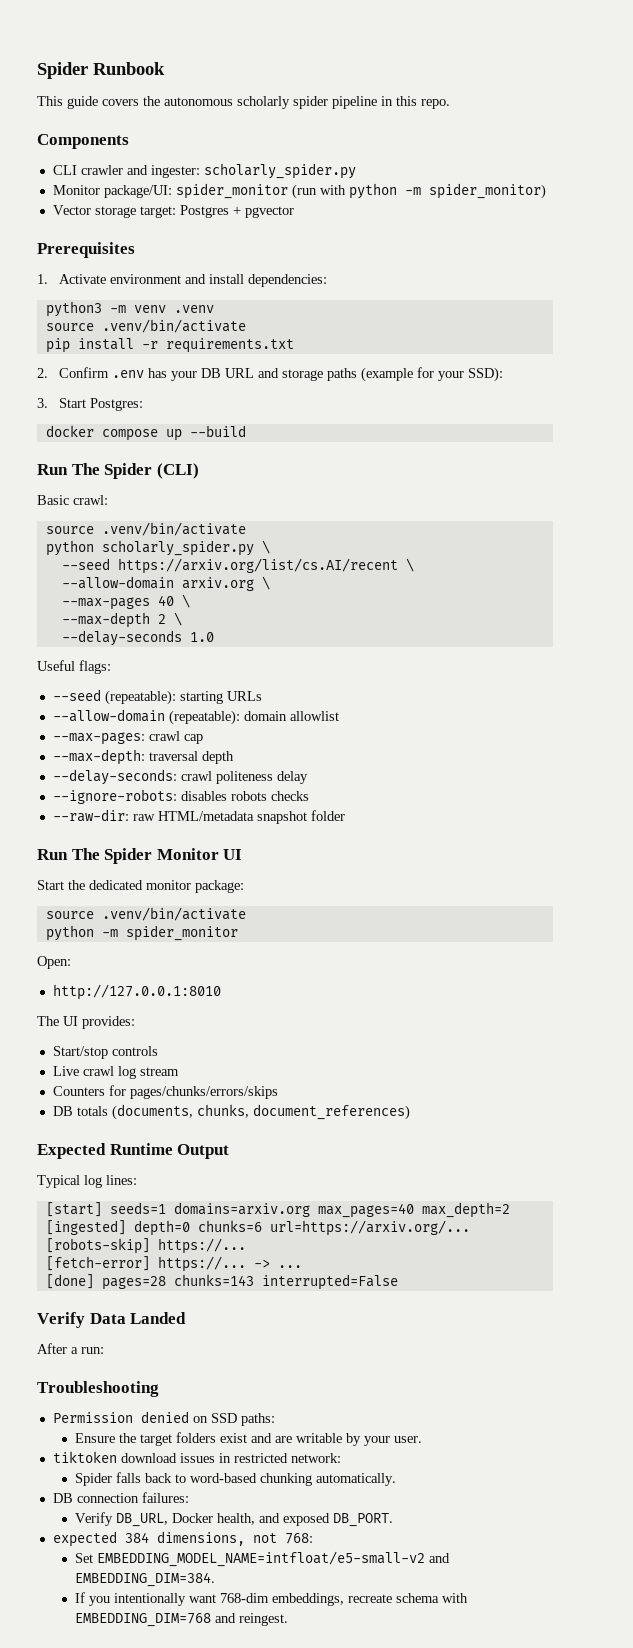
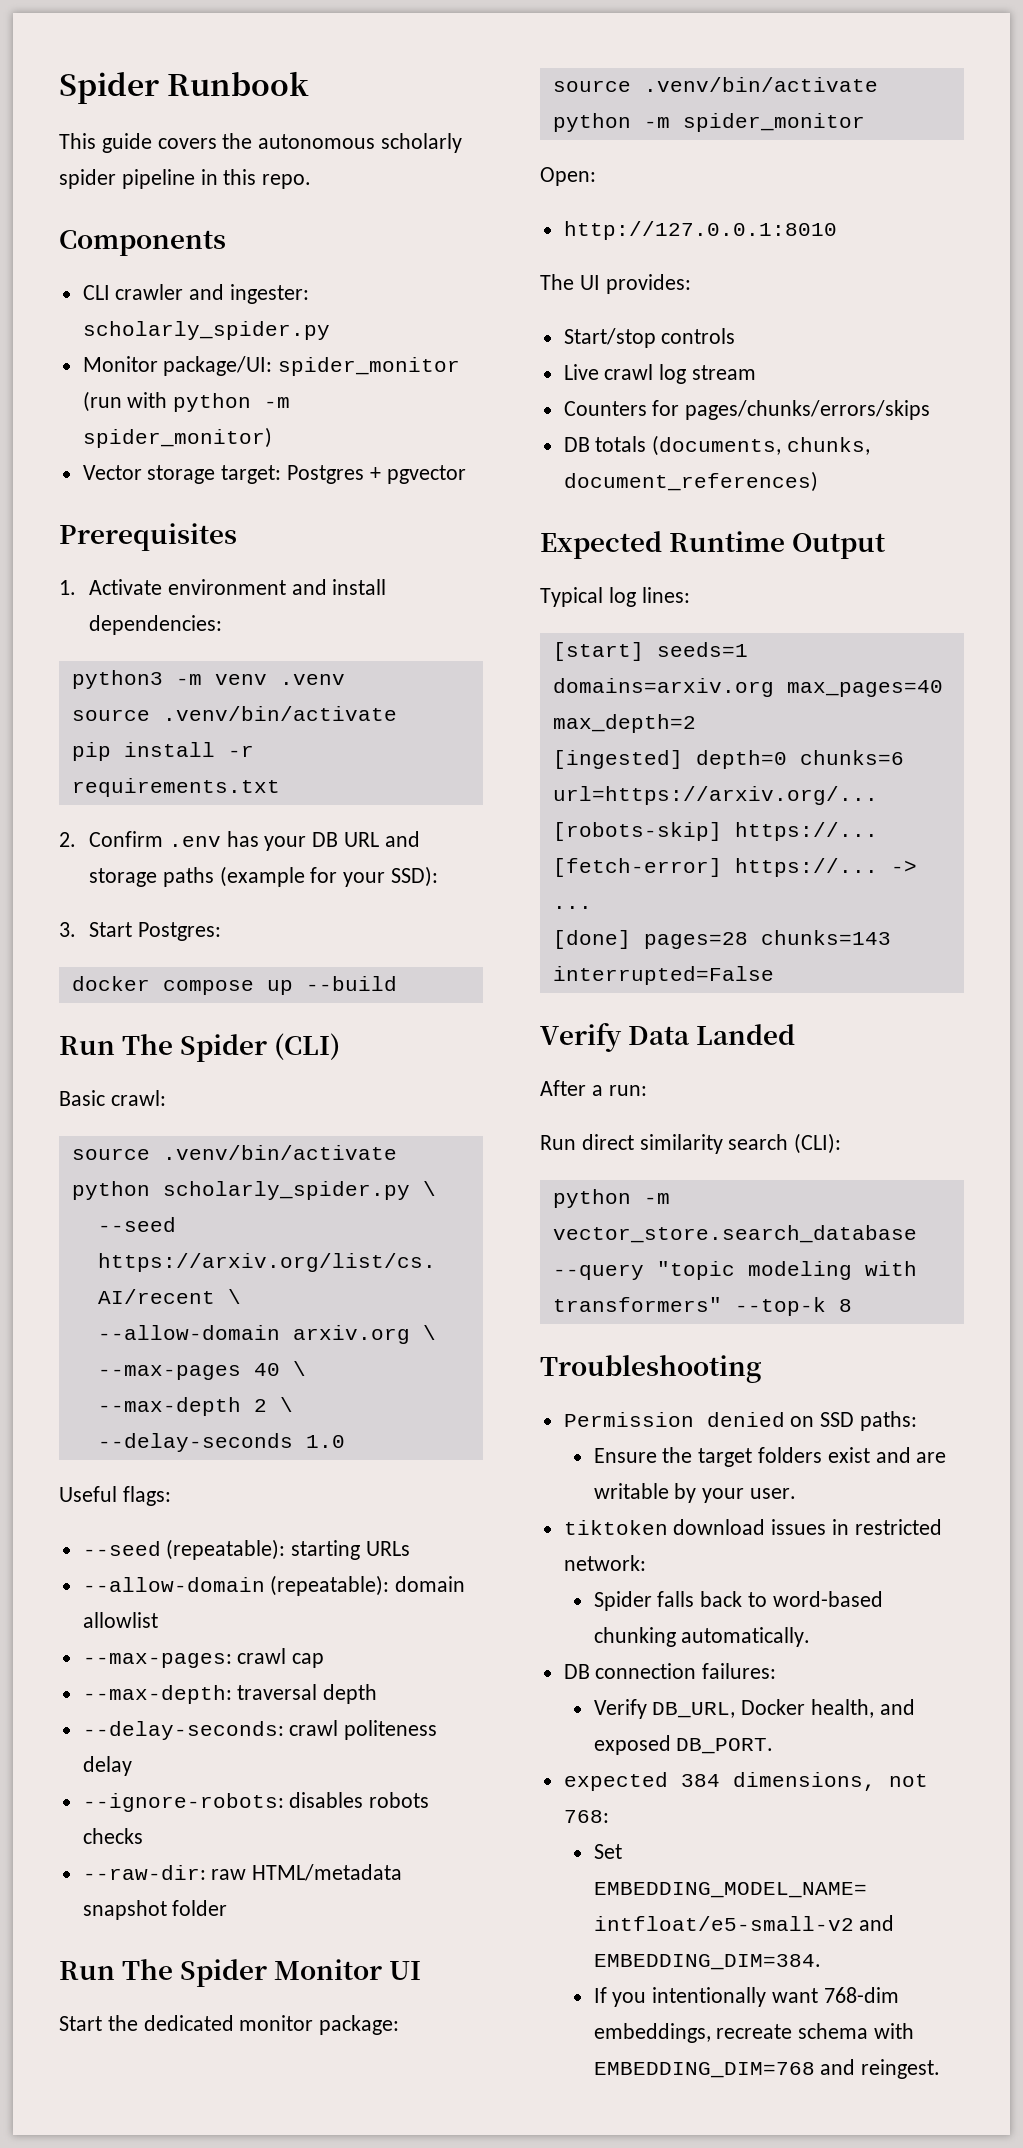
+ Run direct similarity search (CLI):
+ python -m vector_store.search_database --query "topic modeling with transformers" --top-k 8

